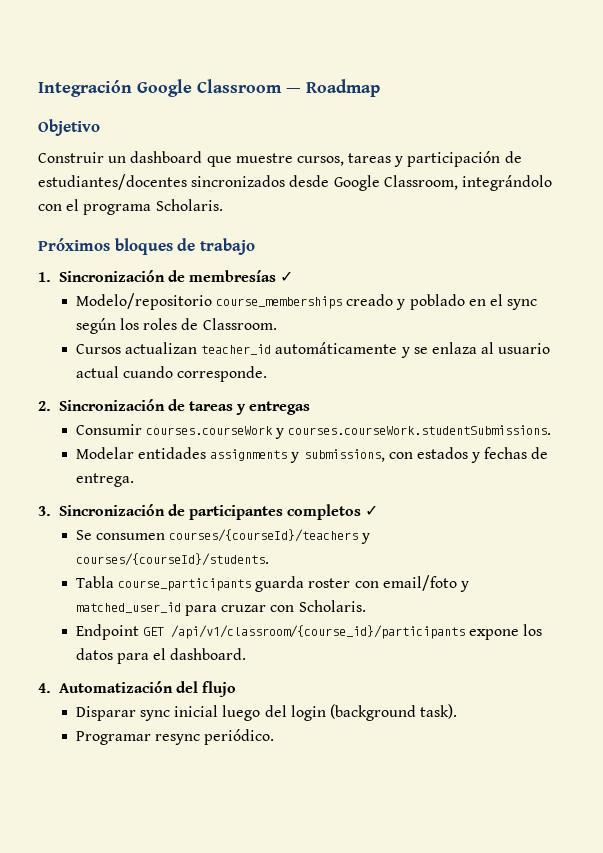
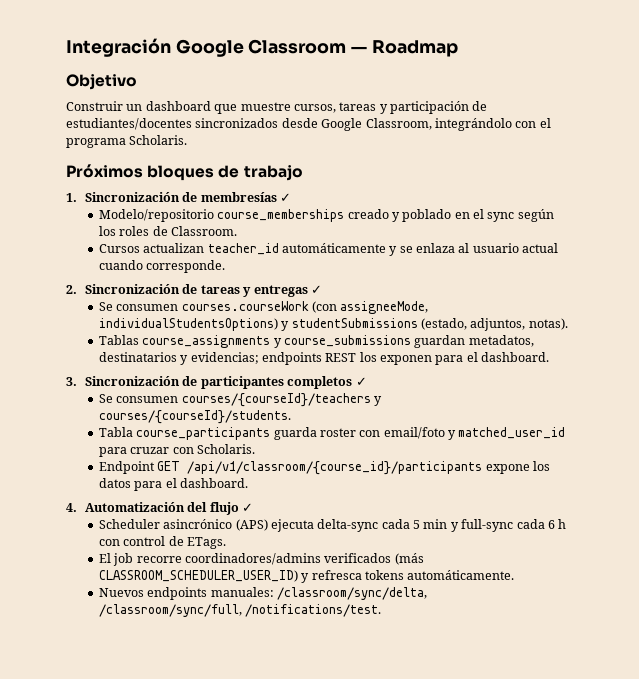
- 2. Sincronización de tareas y entregas
- Consumir courses.courseWork y courses.courseWork.studentSubmissions.
- Modelar entidades assignments y submissions, con estados y fechas de entrega.
+ 2. Sincronización de tareas y entregas ✓
+ Se consumen courses.courseWork (con assigneeMode, individualStudentsOptions) y studentSubmissions (estado, adjuntos, notas).
+ Tablas course_assignments y course_submissions guardan metadatos, destinatarios y evidencias; endpoints REST los exponen para el dashboard.
- 4. Automatización del flujo
- Disparar sync inicial luego del login (background task).
- Programar resync periódico.
+ 4. Automatización del flujo ✓
+ Scheduler asincrónico (APS) ejecuta delta-sync cada 5 min y full-sync cada 6 h con control de ETags.
+ El job recorre coordinadores/admins verificados (más CLASSROOM_SCHEDULER_USER_ID) y refresca tokens automáticamente.
+ Nuevos endpoints manuales: /classroom/sync/delta, /classroom/sync/full, /notifications/test.

